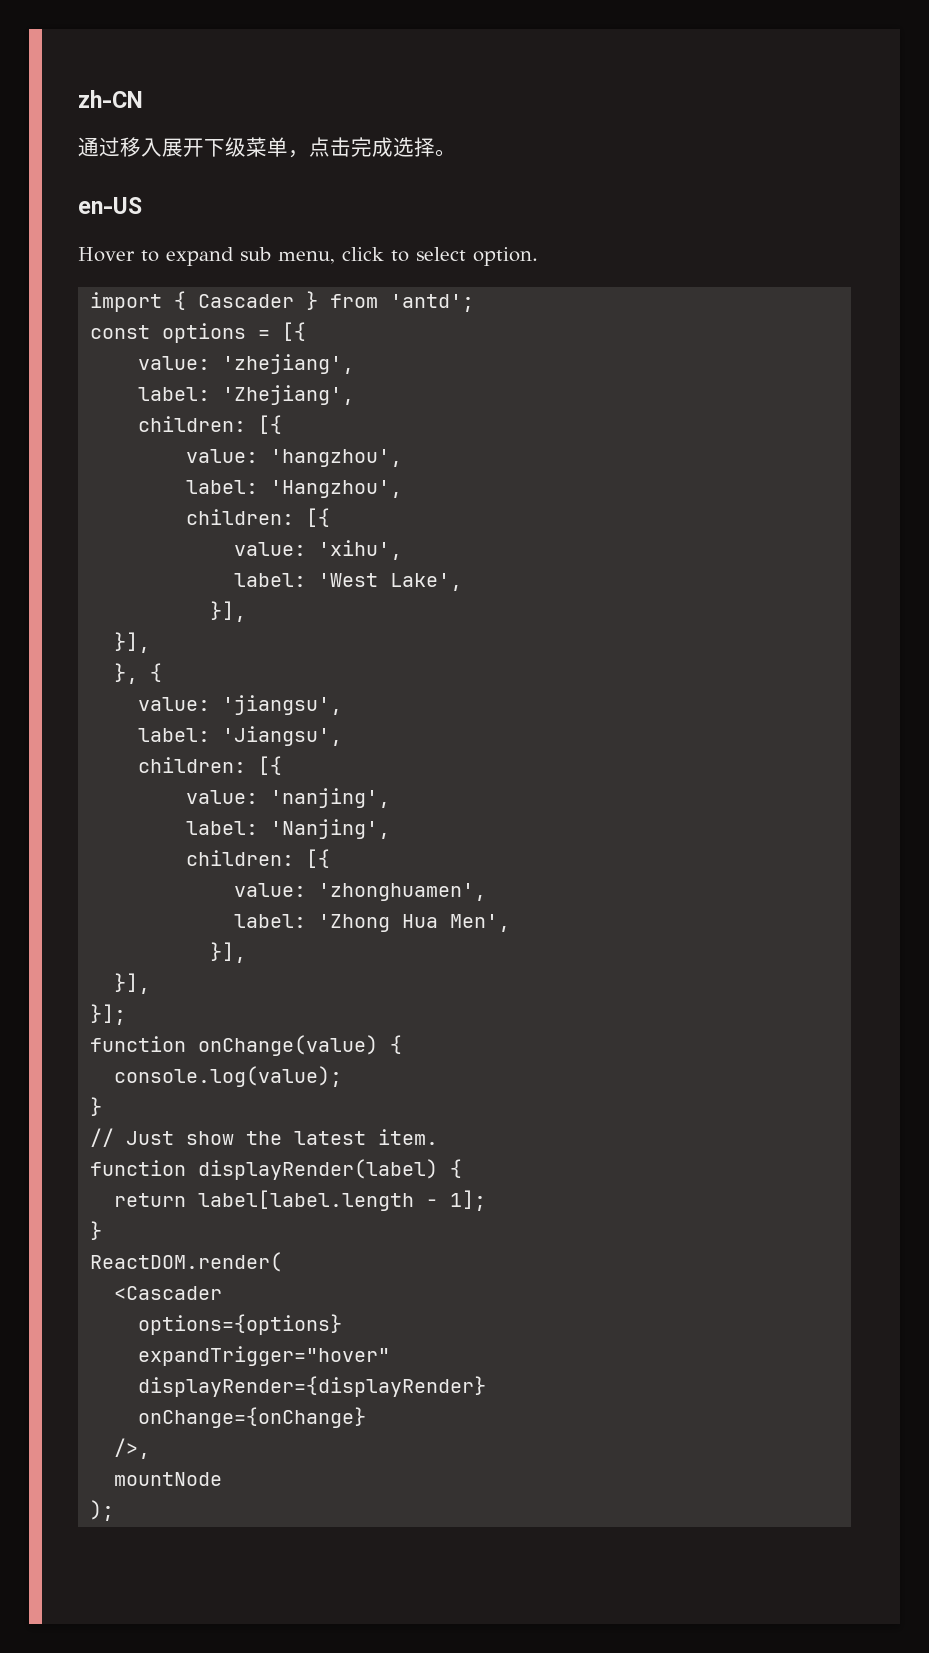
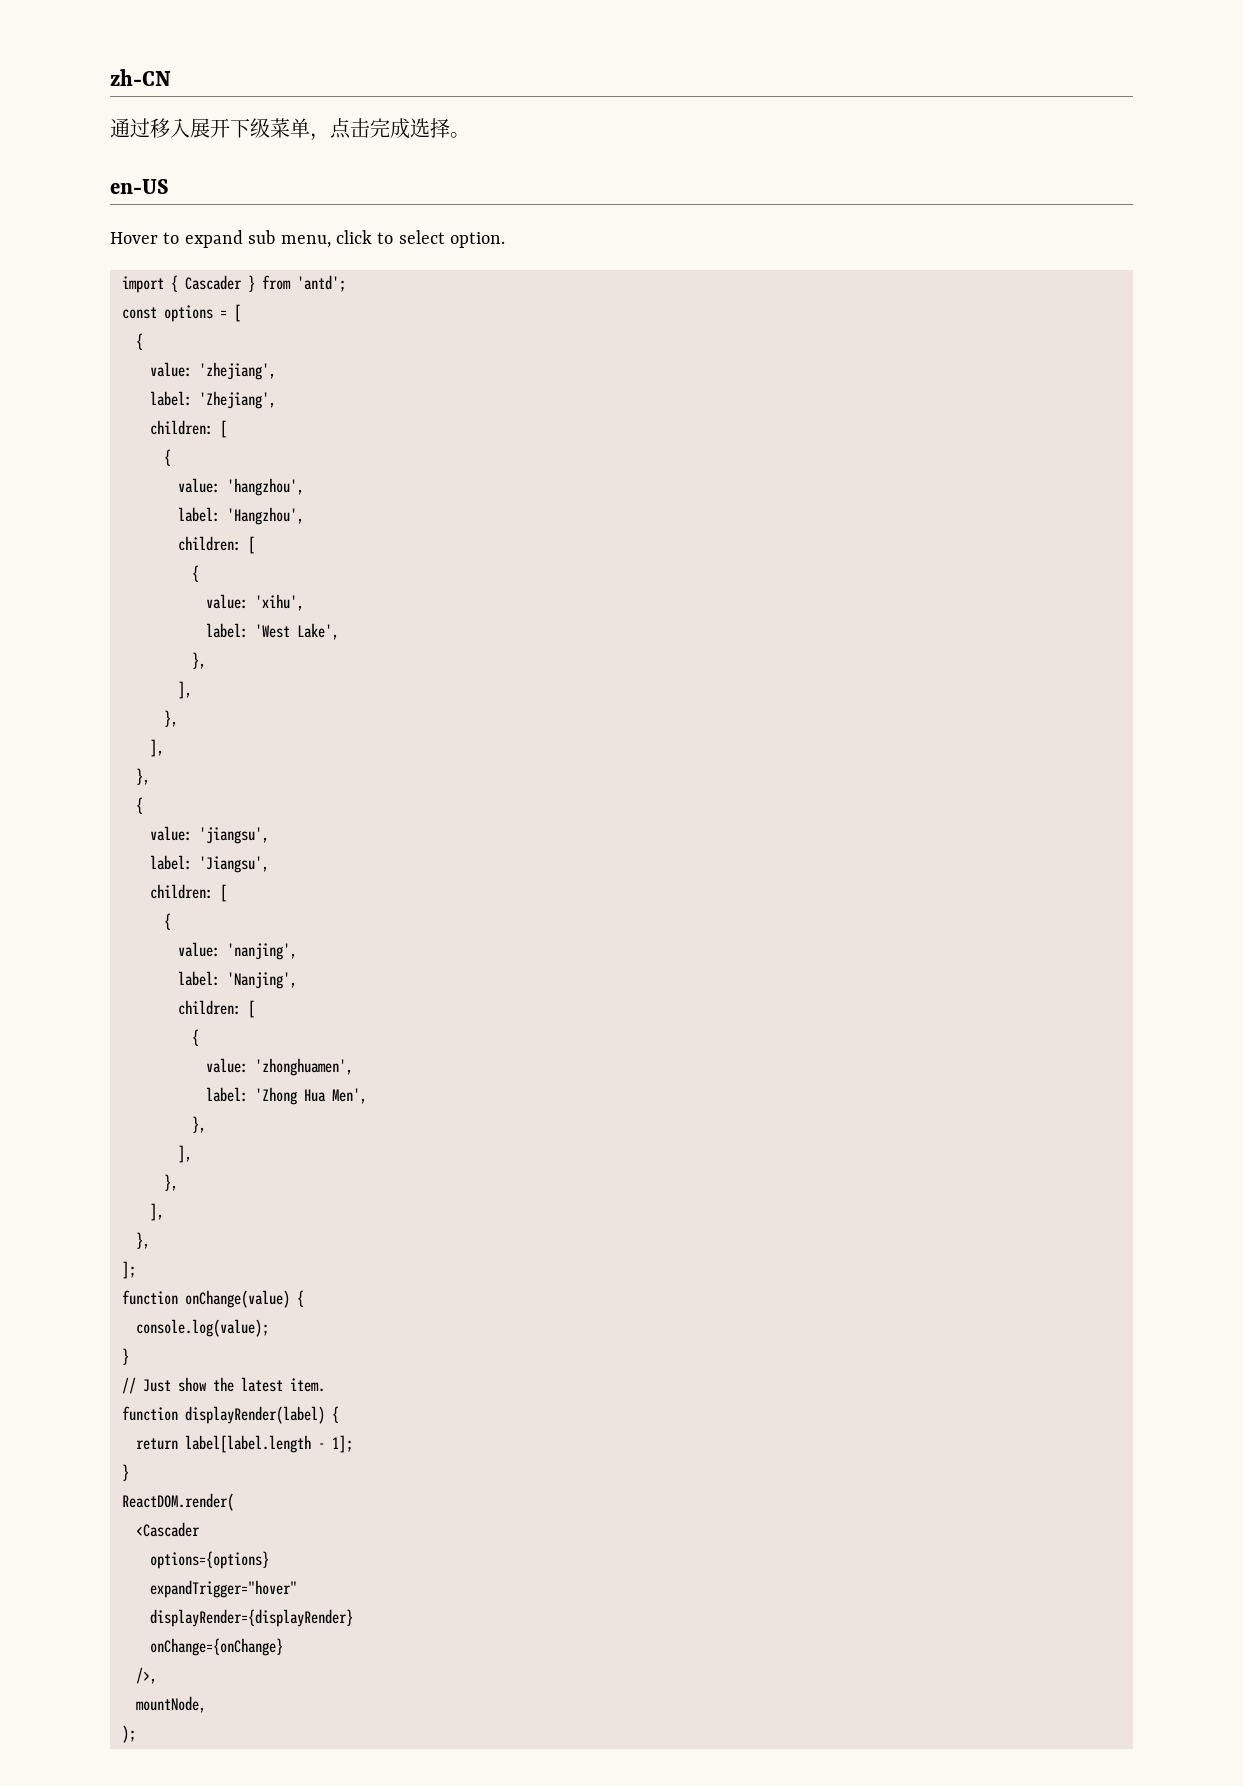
- const options = [{
+ const options = [
+ {
  label: 'Zhejiang',
- children: [{
+ children: [
+ {
  label: 'Hangzhou',
- children: [{
+ children: [
+ {
  label: 'West Lake',
- }],
- }],
- }, {
+ },
+ ],
+ },
+ ],
+ },
+ {
  label: 'Jiangsu',
- children: [{
+ children: [
+ {
  label: 'Nanjing',
- children: [{
+ children: [
+ {
  label: 'Zhong Hua Men',
- }],
- }],
- }];
+ },
+ ],
+ },
+ ],
+ },
+ ];
- mountNode
+ mountNode,

